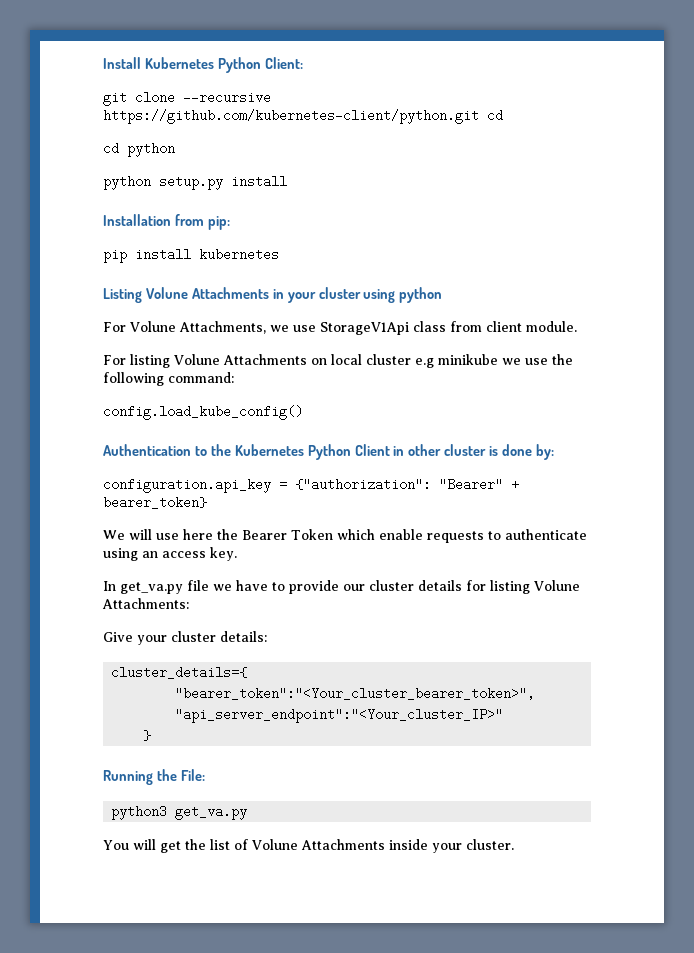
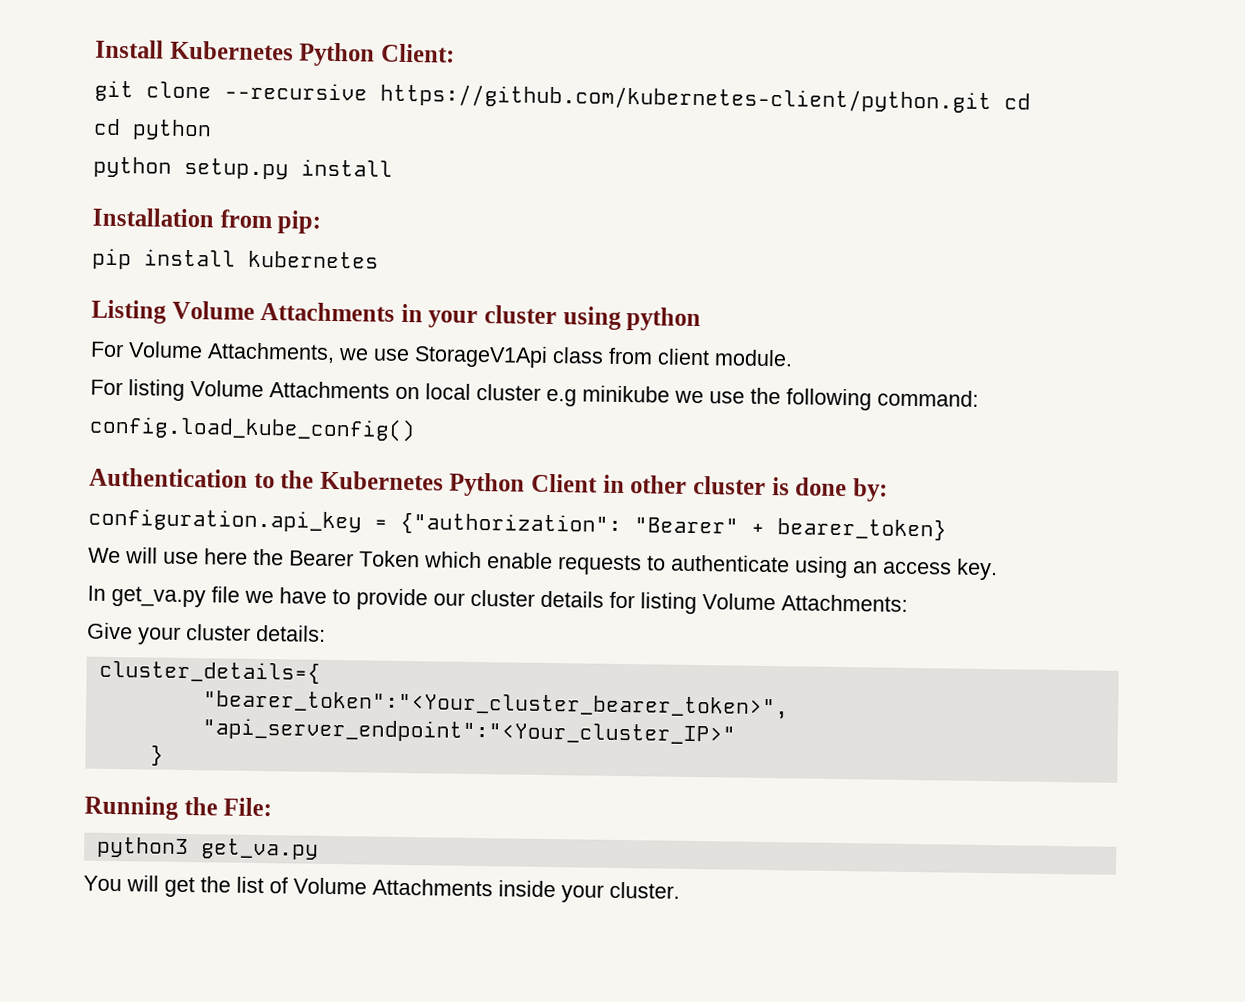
- Listing Volune Attachments in your cluster using python
+ Listing Volume Attachments in your cluster using python
- For Volune Attachments, we use StorageV1Api class from client module.
+ For Volume Attachments, we use StorageV1Api class from client module.
- For listing Volune Attachments on local cluster e.g minikube we use the following command:
+ For listing Volume Attachments on local cluster e.g minikube we use the following command:
- In get_va.py file we have to provide our cluster details for listing Volune Attachments:
+ In get_va.py file we have to provide our cluster details for listing Volume Attachments:
- You will get the list of Volune Attachments inside your cluster.
+ You will get the list of Volume Attachments inside your cluster.

